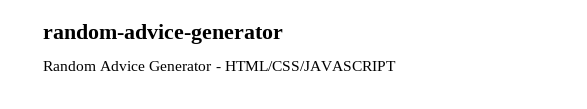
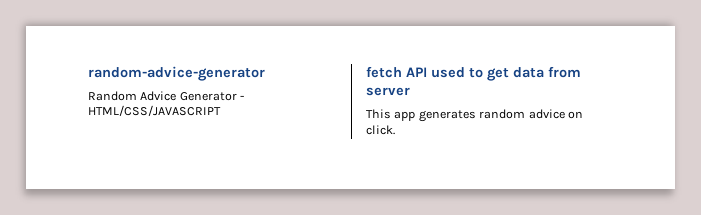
+ fetch API used to get data from server
+ This app generates random advice on click.

